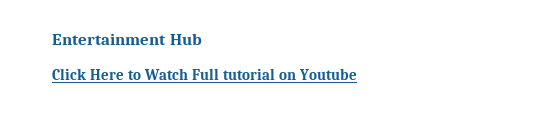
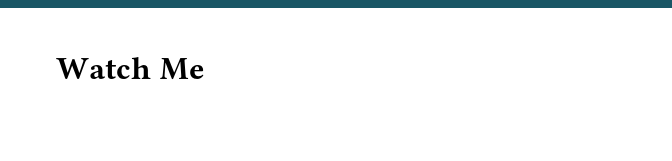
- Entertainment Hub
- Click Here to Watch Full tutorial on Youtube
+ Watch Me

